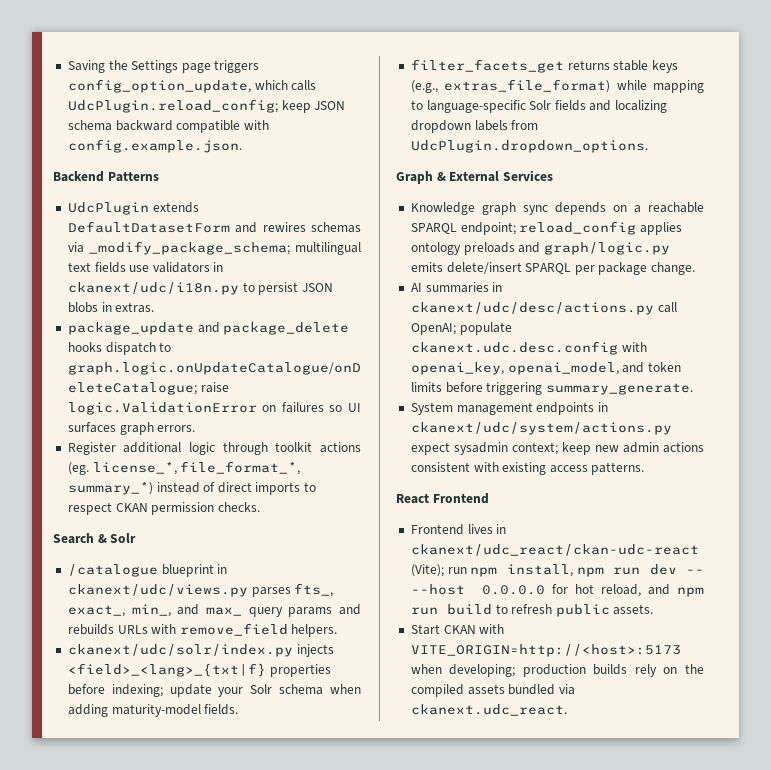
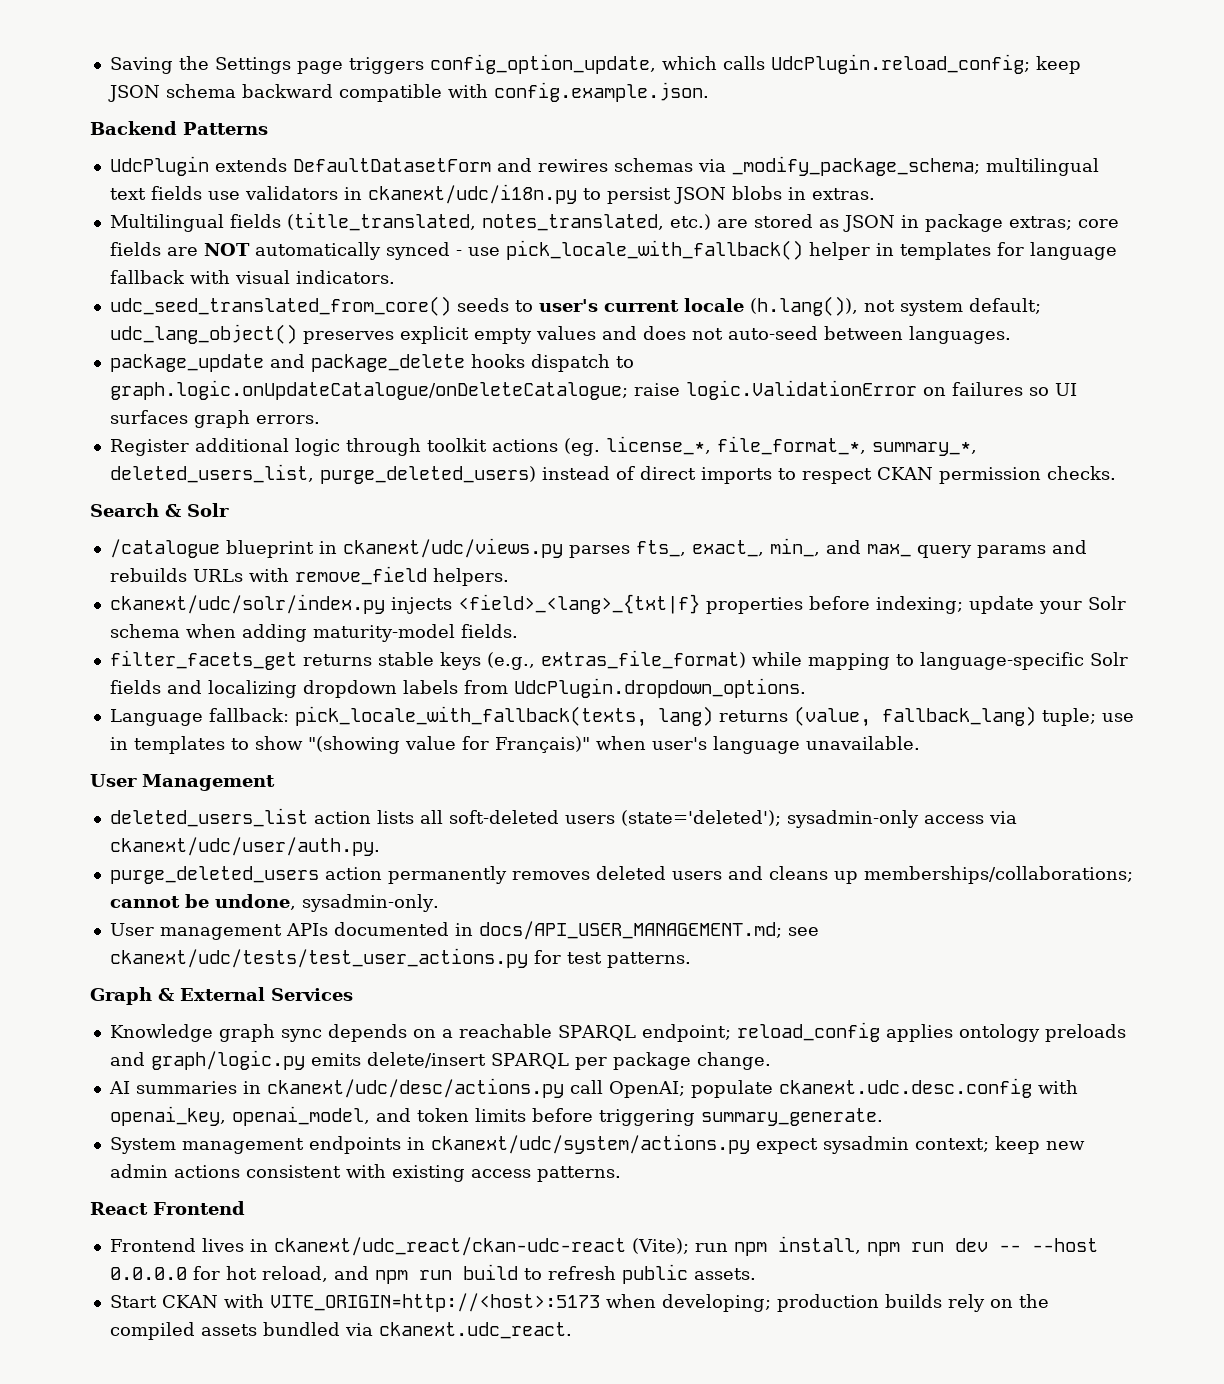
+ Multilingual fields (title_translated, notes_translated, etc.) are stored as JSON in package extras; core fields are NOT automatically synced - use pick_locale_with_fallback() helper in templates for language fallback with visual indicators.
+ udc_seed_translated_from_core() seeds to user's current locale (h.lang()), not system default; udc_lang_object() preserves explicit empty values and does not auto-seed between languages.
- Register additional logic through toolkit actions (eg. license_*, file_format_*, summary_*) instead of direct imports to respect CKAN permission checks.
+ Register additional logic through toolkit actions (eg. license_*, file_format_*, summary_*, deleted_users_list, purge_deleted_users) instead of direct imports to respect CKAN permission checks.
+ Language fallback: pick_locale_with_fallback(texts, lang) returns (value, fallback_lang) tuple; use in templates to show "(showing value for Français)" when user's language unavailable.
+ User Management
+ deleted_users_list action lists all soft-deleted users (state='deleted'); sysadmin-only access via ckanext/udc/user/auth.py.
+ purge_deleted_users action permanently removes deleted users and cleans up memberships/collaborations; cannot be undone, sysadmin-only.
+ User management APIs documented in docs/API_USER_MANAGEMENT.md; see ckanext/udc/tests/test_user_actions.py for test patterns.

